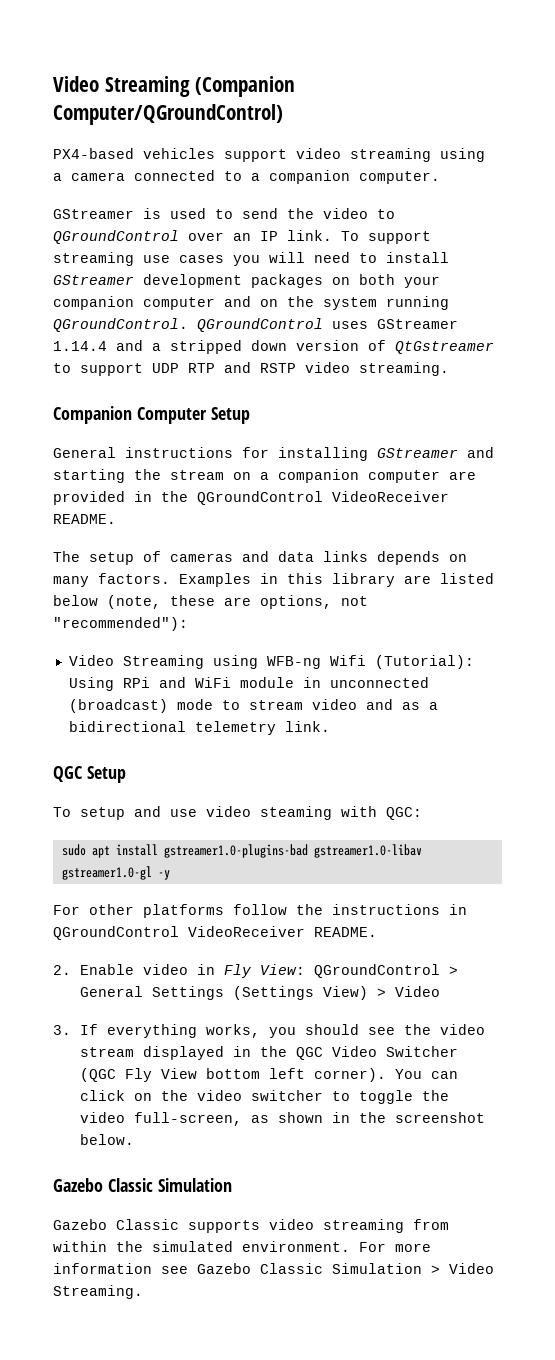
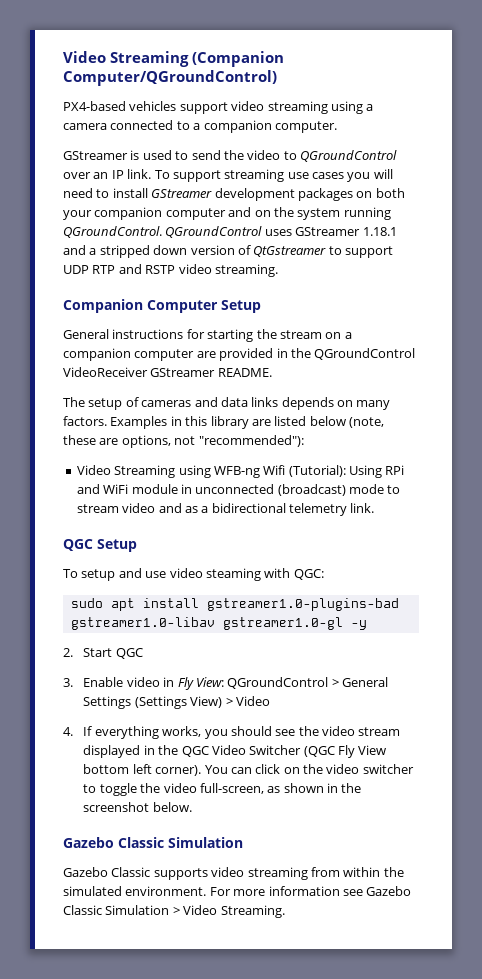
- QGroundControl uses GStreamer 1.14.4 and a stripped down version of QtGstreamer to support UDP RTP and RSTP video streaming.
+ QGroundControl uses GStreamer 1.18.1 and a stripped down version of QtGstreamer to support UDP RTP and RSTP video streaming.
- General instructions for installing GStreamer and starting the stream on a companion computer are provided in the QGroundControl VideoReceiver README.
+ General instructions for starting the stream on a companion computer are provided in the QGroundControl VideoReceiver GStreamer README.
- For other platforms follow the instructions in QGroundControl VideoReceiver README.
- 2. Enable video in Fly View: QGroundControl > General Settings (Settings View) > Video
+ 2. Start QGC
+ 3. Enable video in Fly View: QGroundControl > General Settings (Settings View) > Video
- 3. If everything works, you should see the video stream displayed in the QGC Video Switcher (QGC Fly View bottom left corner).
+ 4. If everything works, you should see the video stream displayed in the QGC Video Switcher (QGC Fly View bottom left corner).

